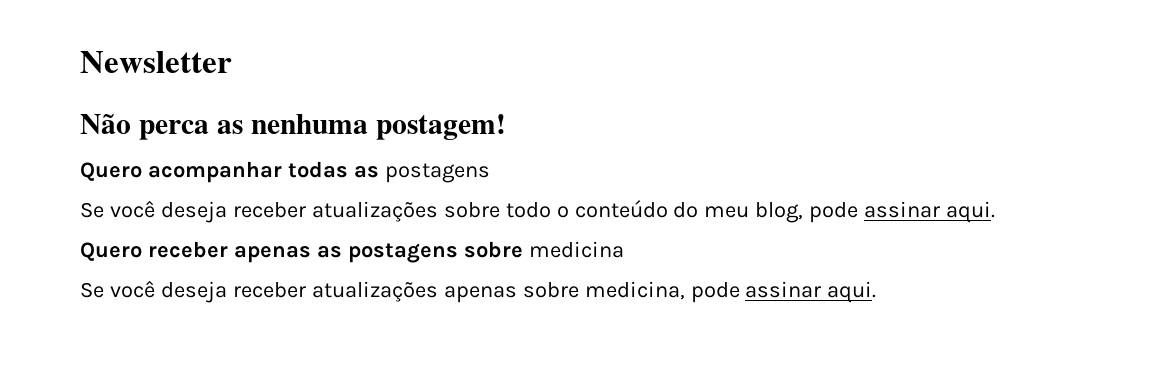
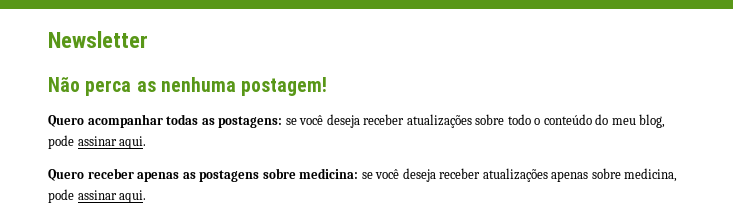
- Quero acompanhar todas as postagens
- Se você deseja receber atualizações sobre todo o conteúdo do meu blog, pode assinar aqui.
+ Quero acompanhar todas as postagens: se você deseja receber atualizações sobre todo o conteúdo do meu blog, pode assinar aqui.
- Quero receber apenas as postagens sobre medicina
- Se você deseja receber atualizações apenas sobre medicina, pode assinar aqui.
+ Quero receber apenas as postagens sobre medicina: se você deseja receber atualizações apenas sobre medicina, pode assinar aqui.

